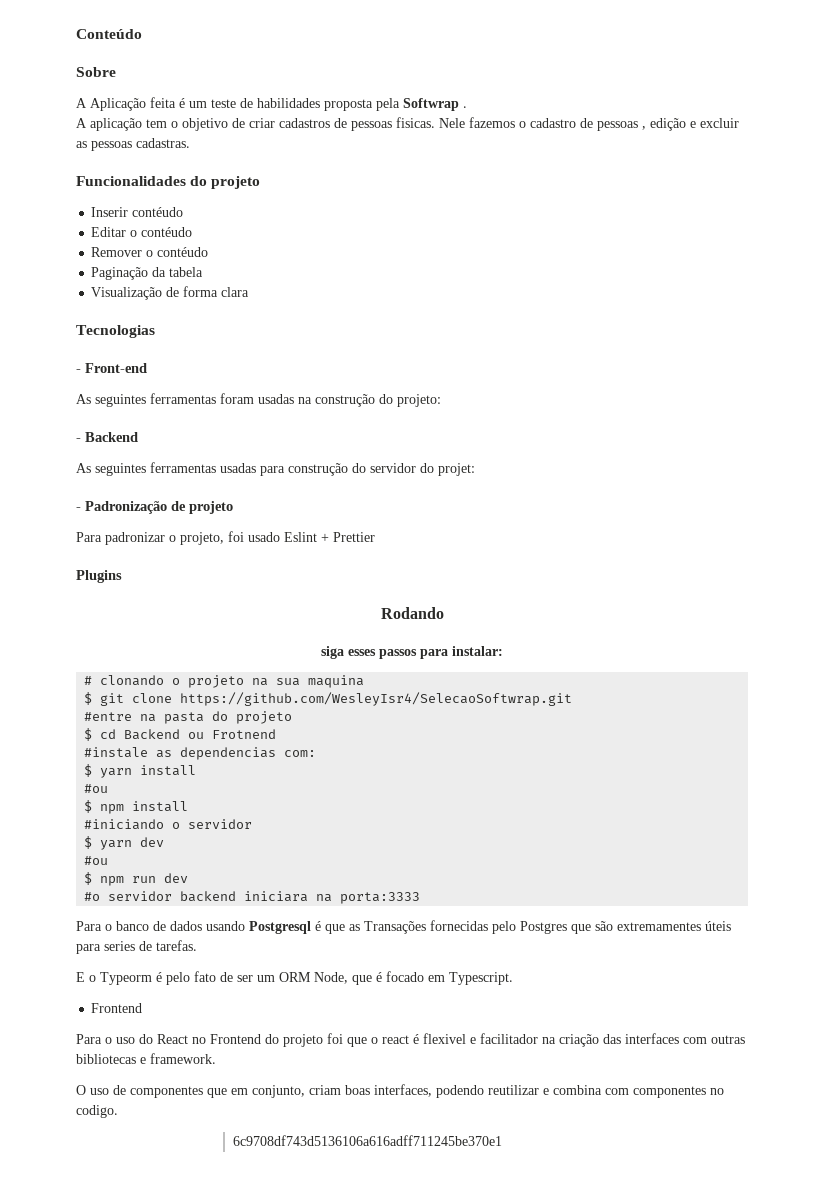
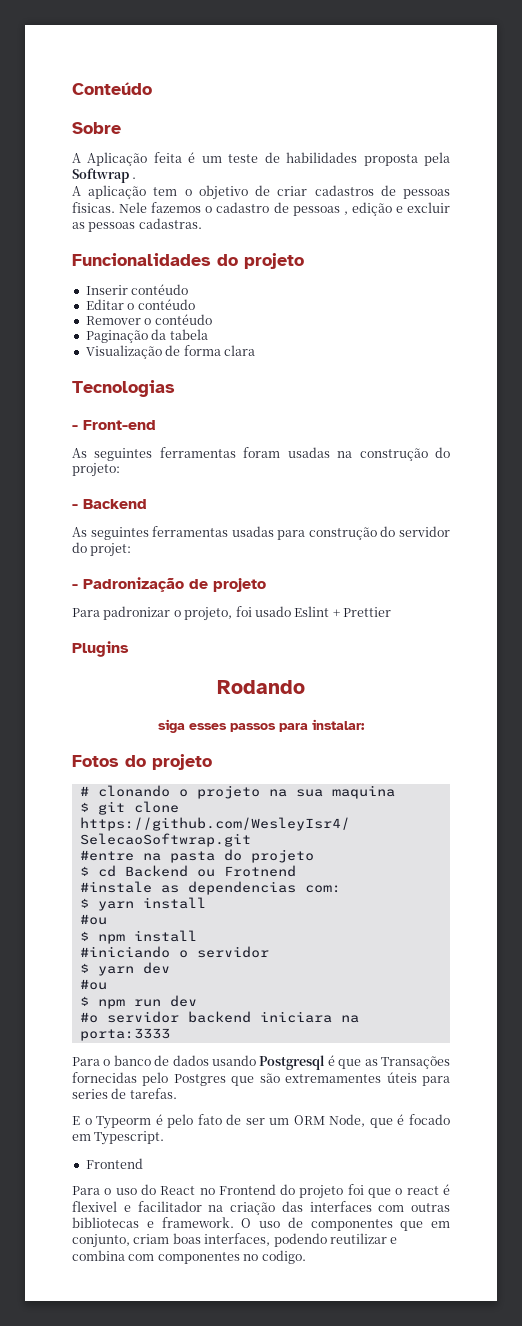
+ Fotos do projeto
- Para o uso do React no Frontend do projeto foi que o react é flexivel e facilitador na criação das interfaces com outras bibliotecas e framework.
- O uso de componentes que em conjunto, criam boas interfaces, podendo reutilizar e combina com componentes no codigo.
+ Para o uso do React no Frontend do projeto foi que o react é flexivel e facilitador na criação das interfaces com outras bibliotecas e framework. O uso de componentes que em conjunto, criam boas interfaces, podendo reutilizar e combina com componentes no codigo.
- 6c9708df743d5136106a616adff711245be370e1

